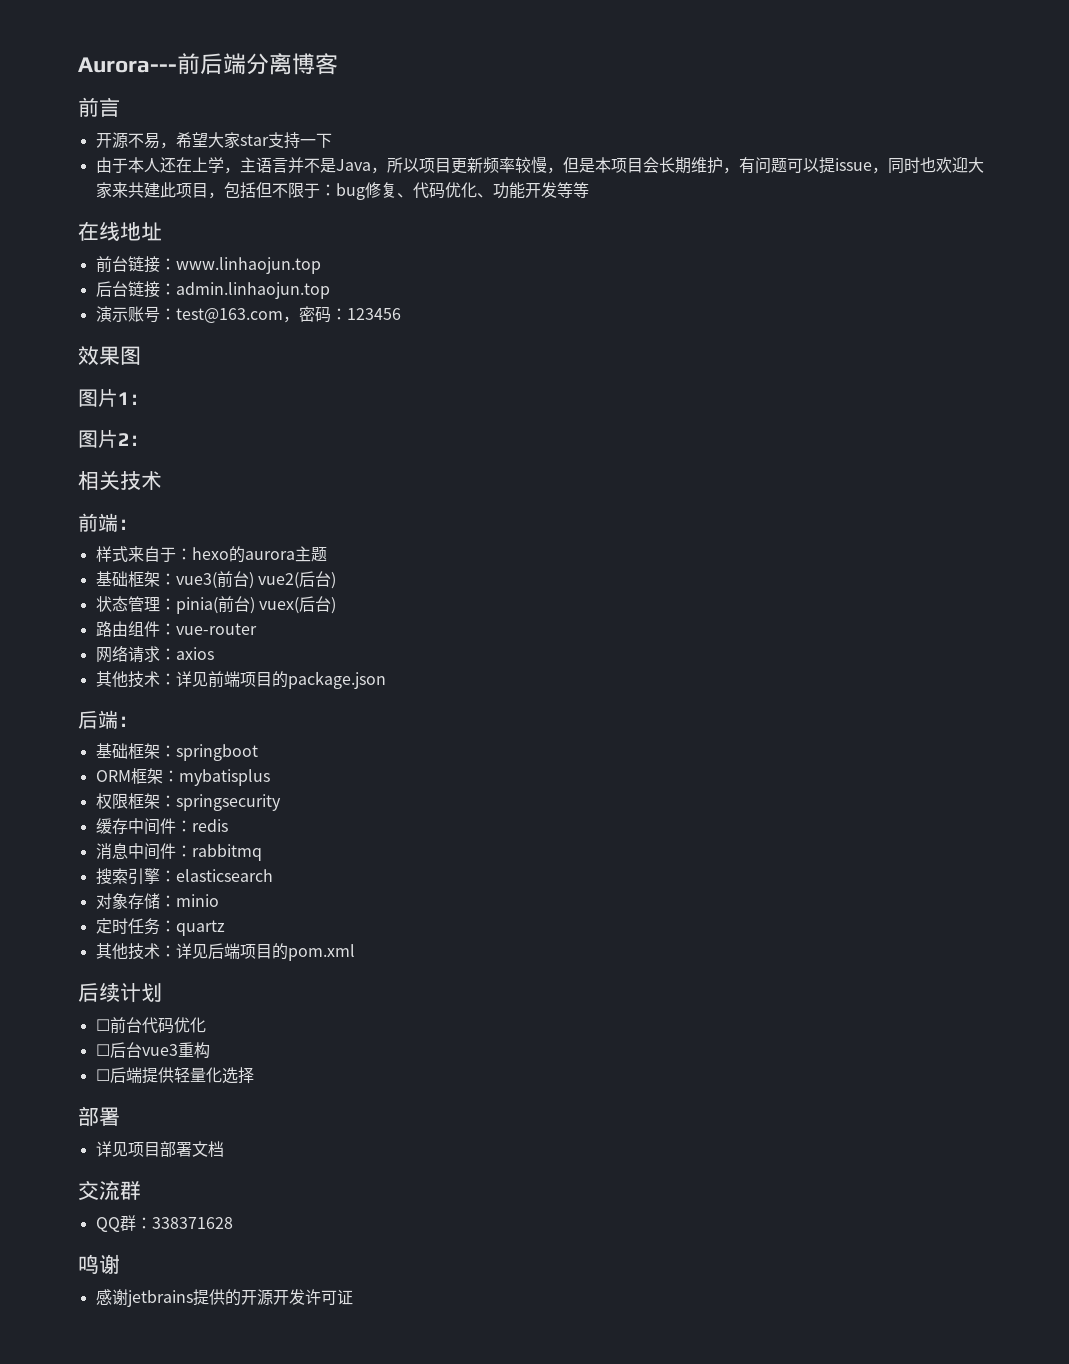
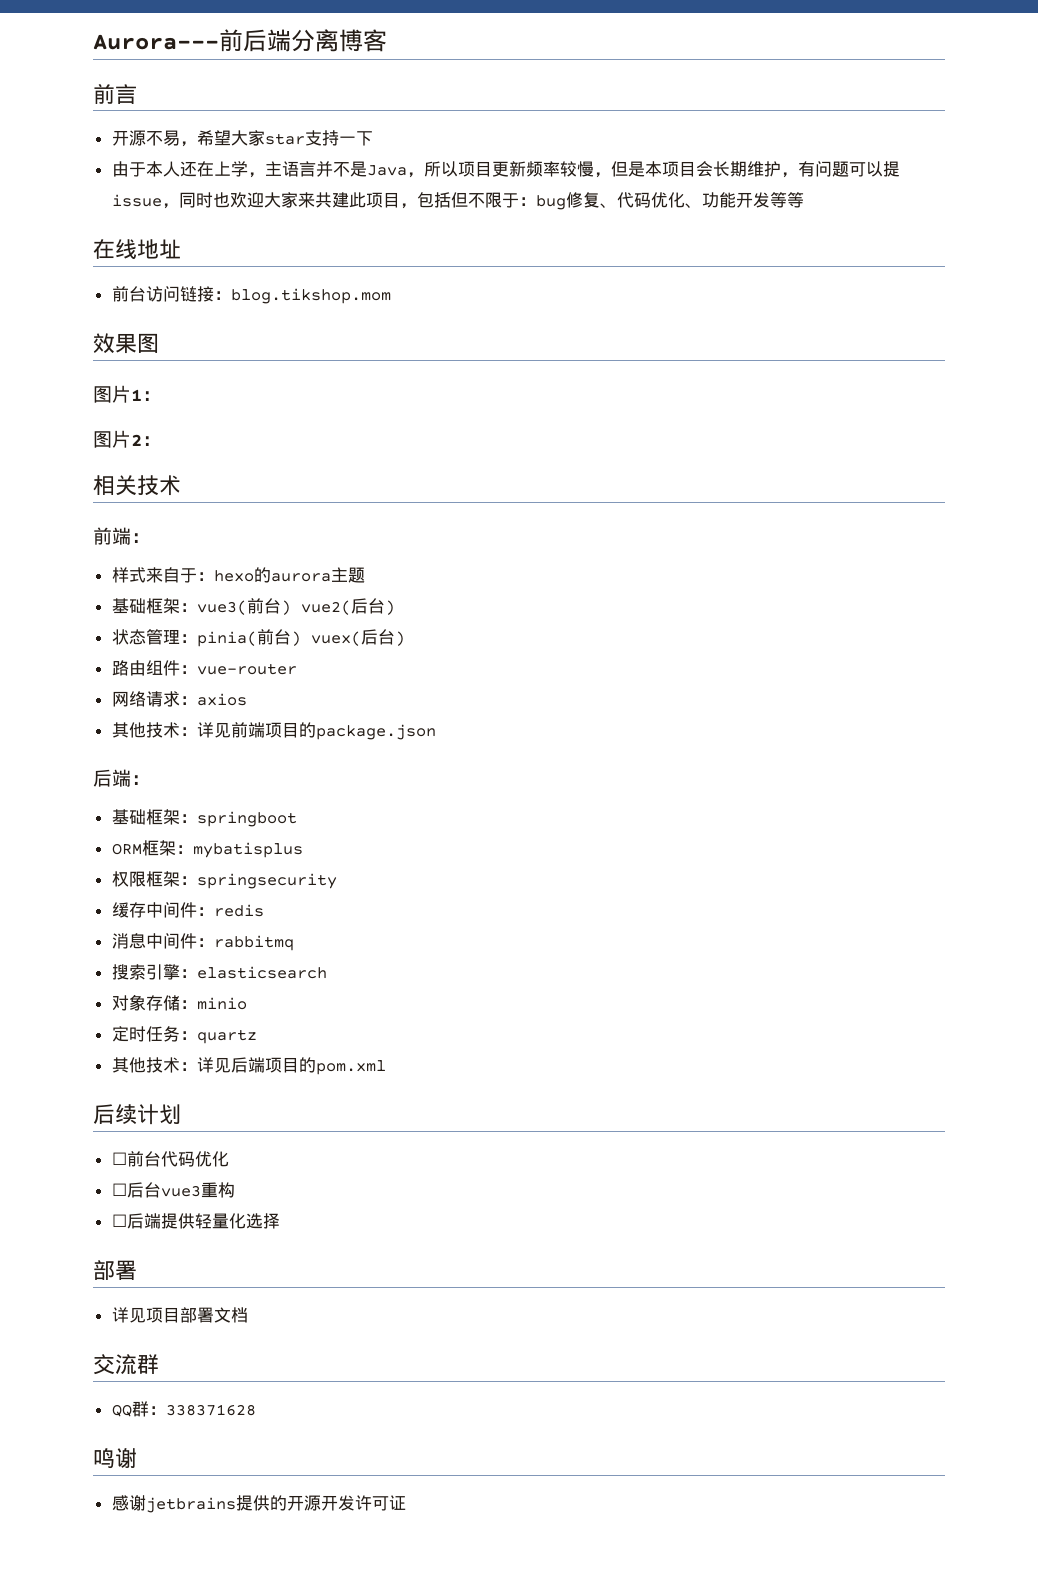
- 前台链接：www.linhaojun.top
- 后台链接：admin.linhaojun.top
- 演示账号：test@163.com，密码：123456
+ 前台访问链接：blog.tikshop.mom

